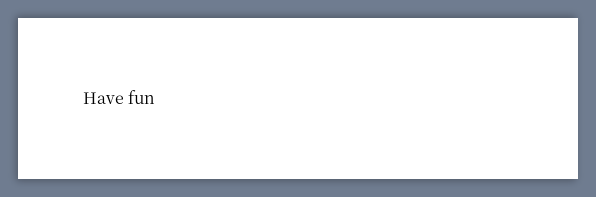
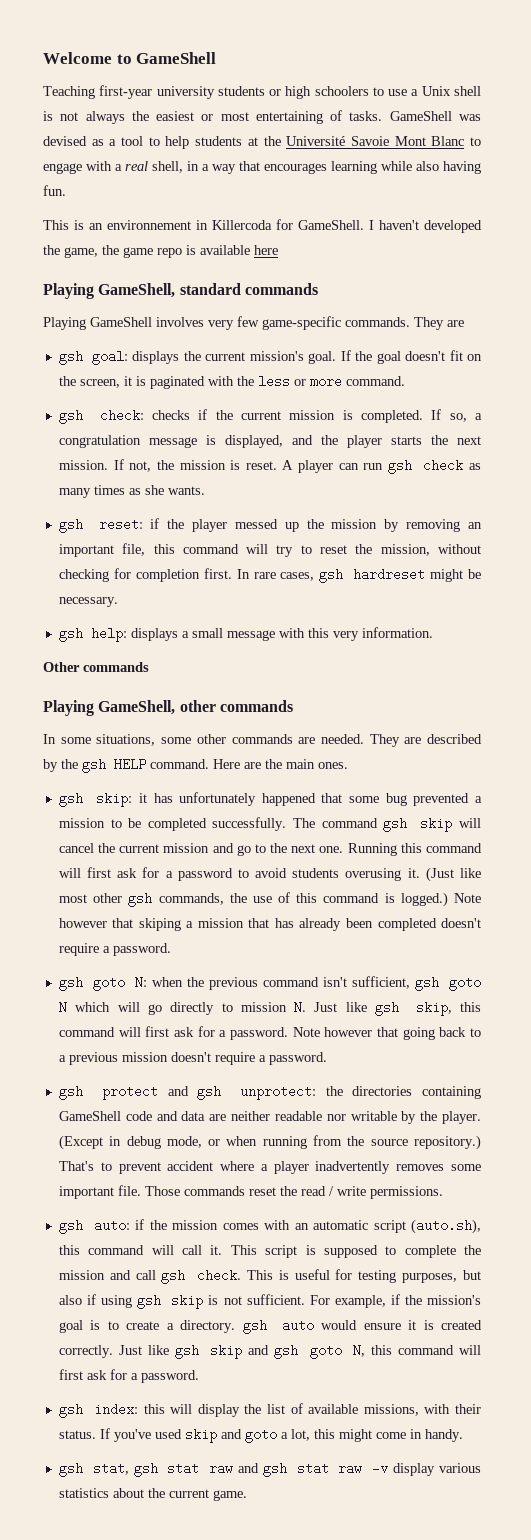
- Have fun
+ Welcome to GameShell
+ Teaching first-year university students or high schoolers to use a Unix shell is not always the easiest or most entertaining of tasks. GameShell was devised as a tool to help students at the Université Savoie Mont Blanc to engage with a real shell, in a way that encourages learning while also having fun.
+ This is an environnement in Killercoda for GameShell. I haven't developed the game, the game repo is available here
+ Playing GameShell, standard commands
+ Playing GameShell involves very few game-specific commands. They are
+ gsh goal: displays the current mission's goal. If the goal doesn't fit on the screen, it is paginated with the less or more command.
+ gsh check: checks if the current mission is completed. If so, a congratulation message is displayed, and the player starts the next mission. If not, the mission is reset. A player can run gsh check as many times as she wants.
+ gsh reset: if the player messed up the mission by removing an important file, this command will try to reset the mission, without checking for completion first. In rare cases, gsh hardreset might be necessary.
+ gsh help: displays a small message with this very information.
+ Other commands
+ Playing GameShell, other commands
+ In some situations, some other commands are needed. They are described by the gsh HELP command. Here are the main ones.
+ gsh skip: it has unfortunately happened that some bug prevented a mission to be completed successfully. The command gsh skip will cancel the current mission and go to the next one. Running this command will first ask for a password to avoid students overusing it. (Just like most other gsh commands, the use of this command is logged.) Note however that skiping a mission that has already been completed doesn't require a password.
+ gsh goto N: when the previous command isn't sufficient, gsh goto N which will go directly to mission N. Just like gsh skip, this command will first ask for a password. Note however that going back to a previous mission doesn't require a password.
+ gsh protect and gsh unprotect: the directories containing GameShell code and data are neither readable nor writable by the player. (Except in debug mode, or when running from the source repository.) That's to prevent accident where a player inadvertently removes some important file. Those commands reset the read / write permissions.
+ gsh auto: if the mission comes with an automatic script (auto.sh), this command will call it. This script is supposed to complete the mission and call gsh check. This is useful for testing purposes, but also if using gsh skip is not sufficient. For example, if the mission's goal is to create a directory. gsh auto would ensure it is created correctly. Just like gsh skip and gsh goto N, this command will first ask for a password.
+ gsh index: this will display the list of available missions, with their status. If you've used skip and goto a lot, this might come in handy.
+ gsh stat, gsh stat raw and gsh stat raw -v display various statistics about the current game.

